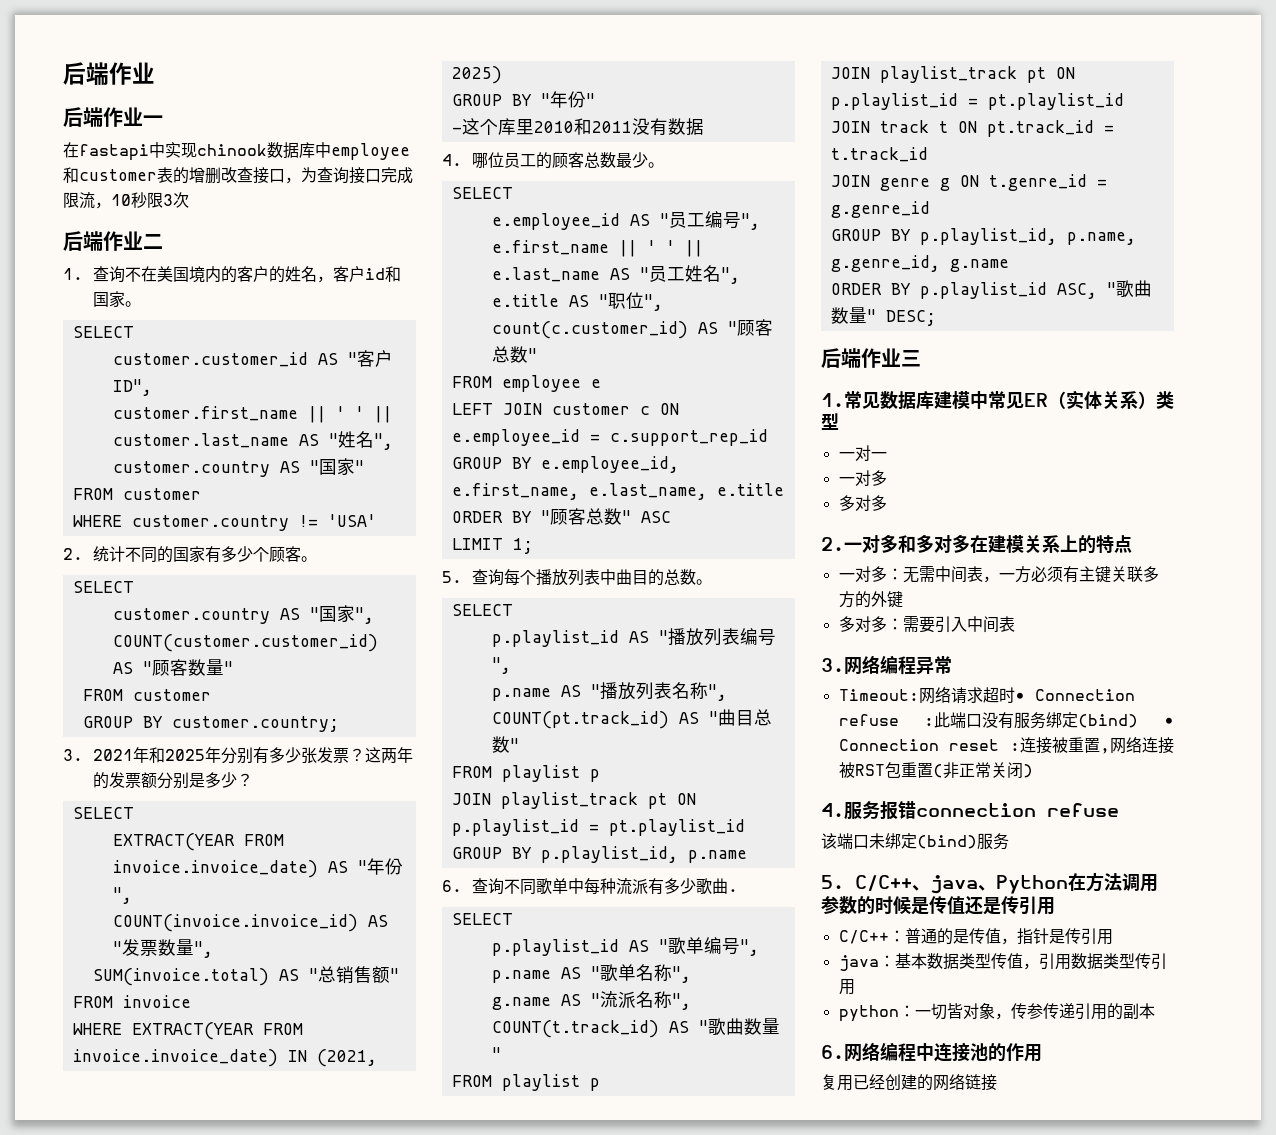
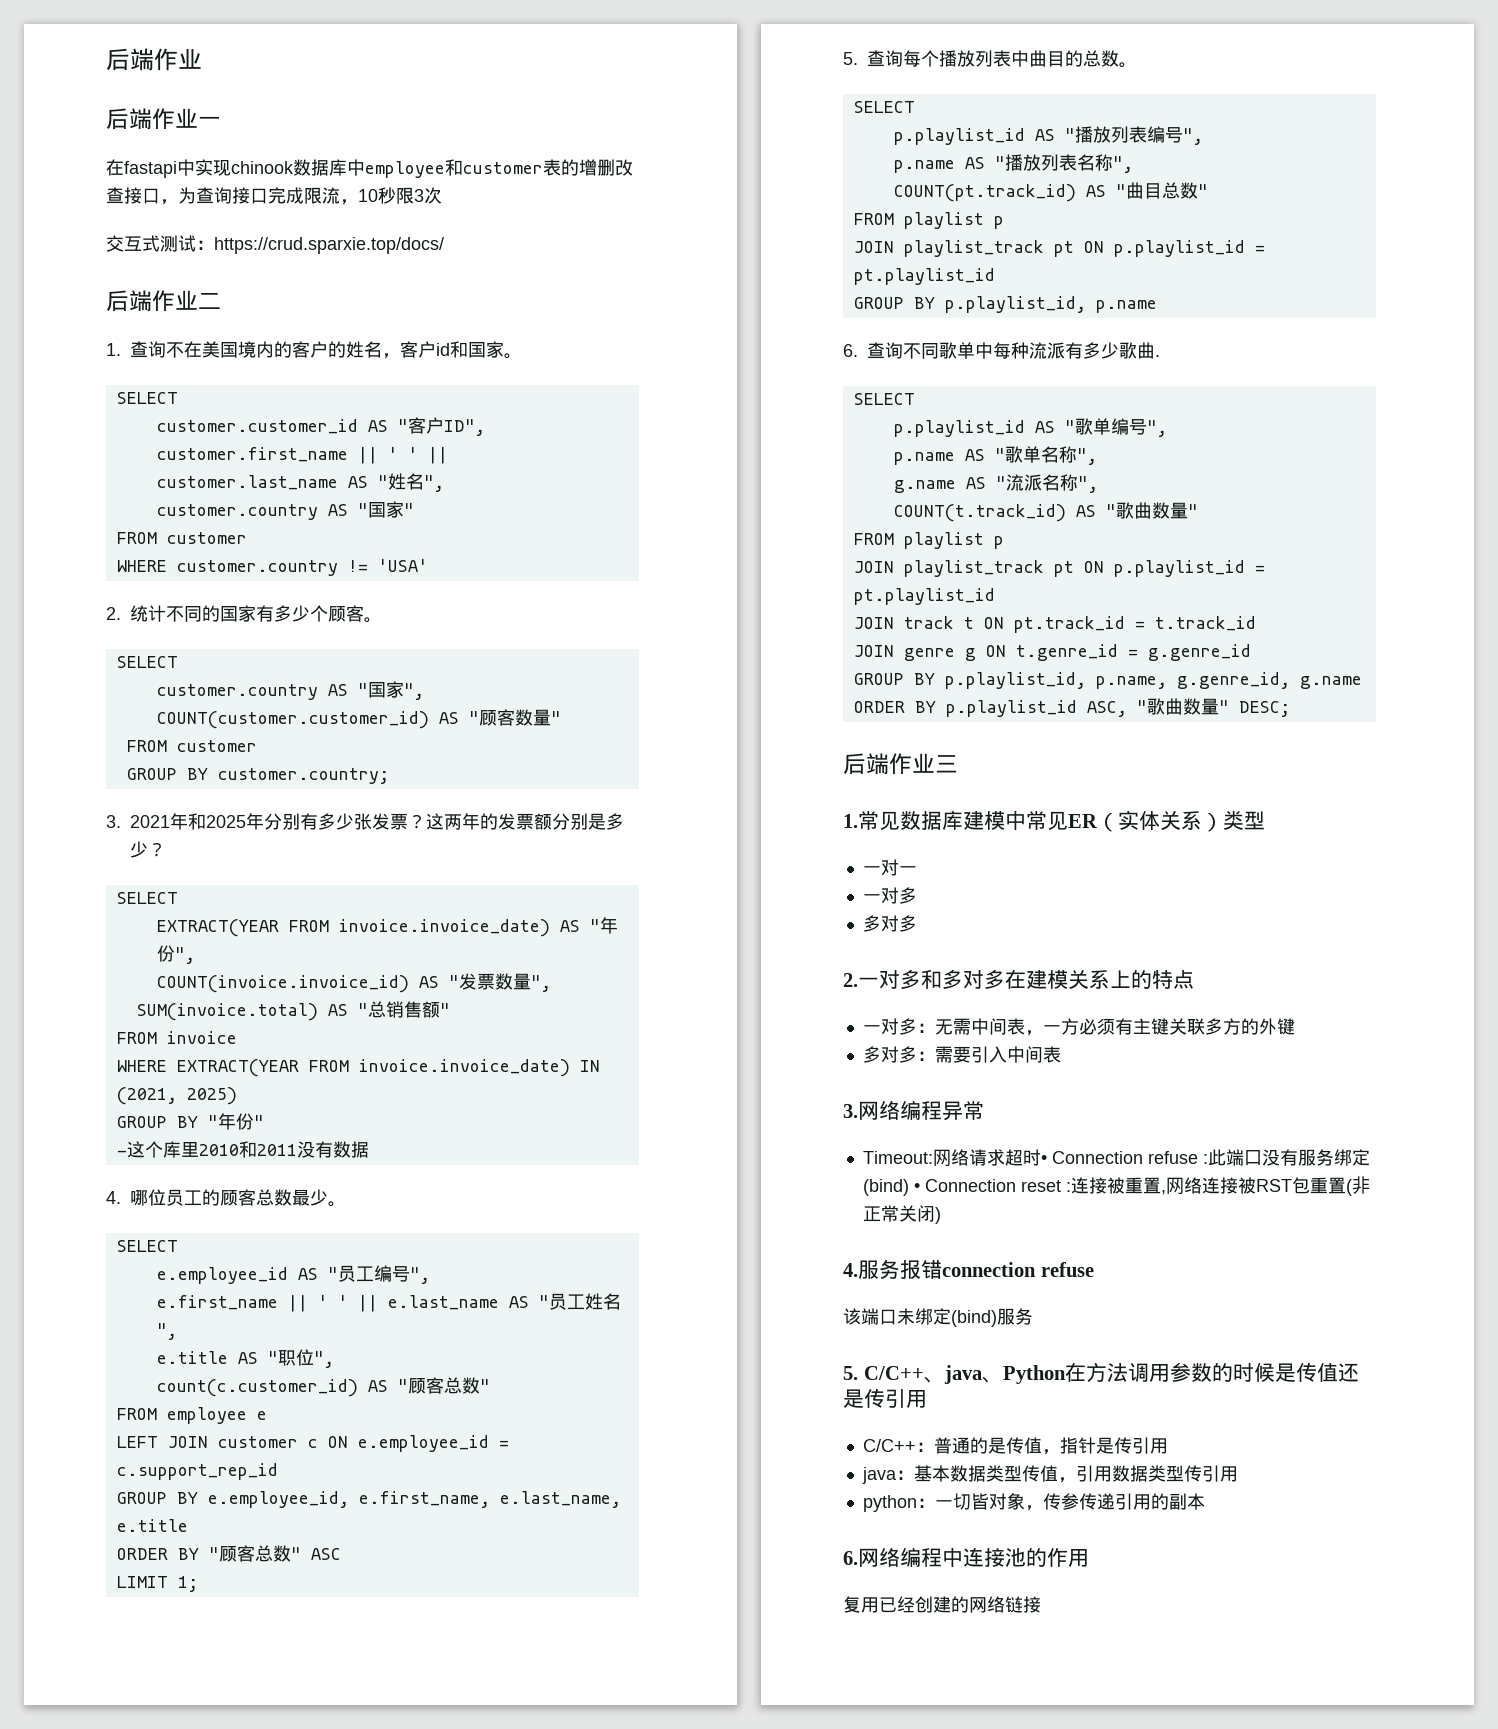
+ 交互式测试：https://crud.sparxie.top/docs/

